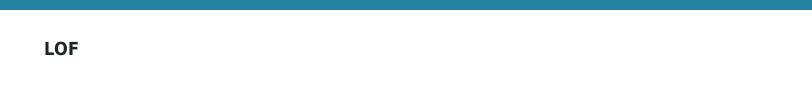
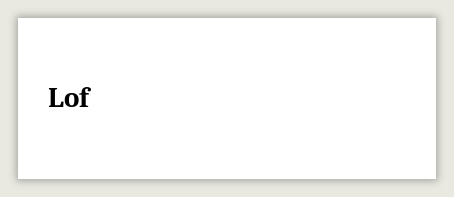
- LOF
+ Lof

